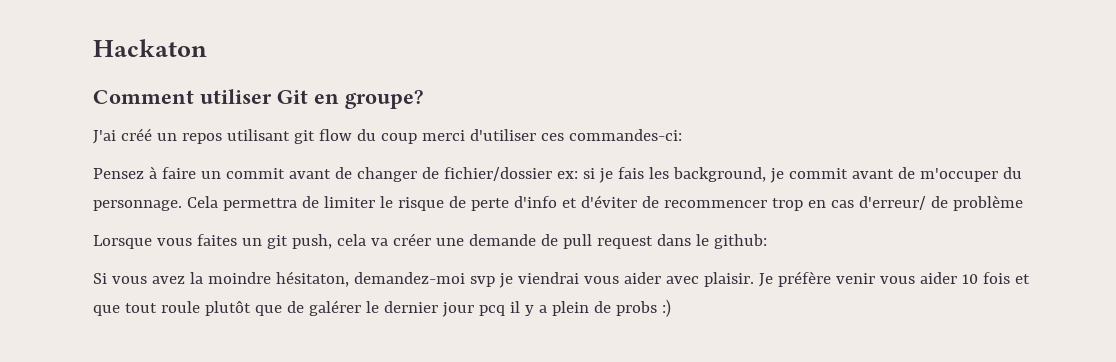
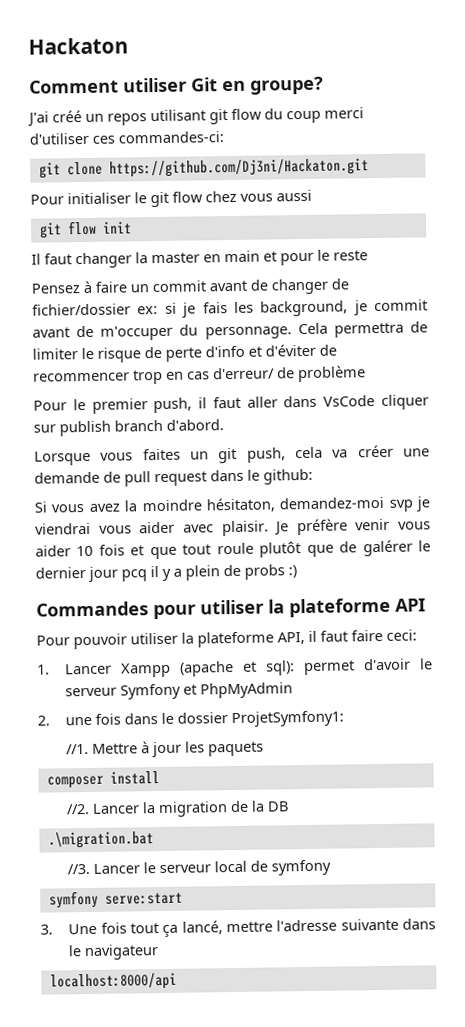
+ git clone https://github.com/Dj3ni/Hackaton.git
+ Pour initialiser le git flow chez vous aussi
+ git flow init
+ Il faut changer la master en main et pour le reste
+ Pour le premier push, il faut aller dans VsCode cliquer sur publish branch d'abord.
+ Commandes pour utiliser la plateforme API
+ Pour pouvoir utiliser la plateforme API, il faut faire ceci:
+ 1. Lancer Xampp (apache et sql): permet d'avoir le serveur Symfony et PhpMyAdmin
+ 2. une fois dans le dossier ProjetSymfony1:
+ //1. Mettre à jour les paquets
+ composer install
+ //2. Lancer la migration de la DB
+ .\migration.bat
+ //3. Lancer le serveur local de symfony
+ symfony serve:start
+ 3. Une fois tout ça lancé, mettre l'adresse suivante dans le navigateur
+ localhost:8000/api

